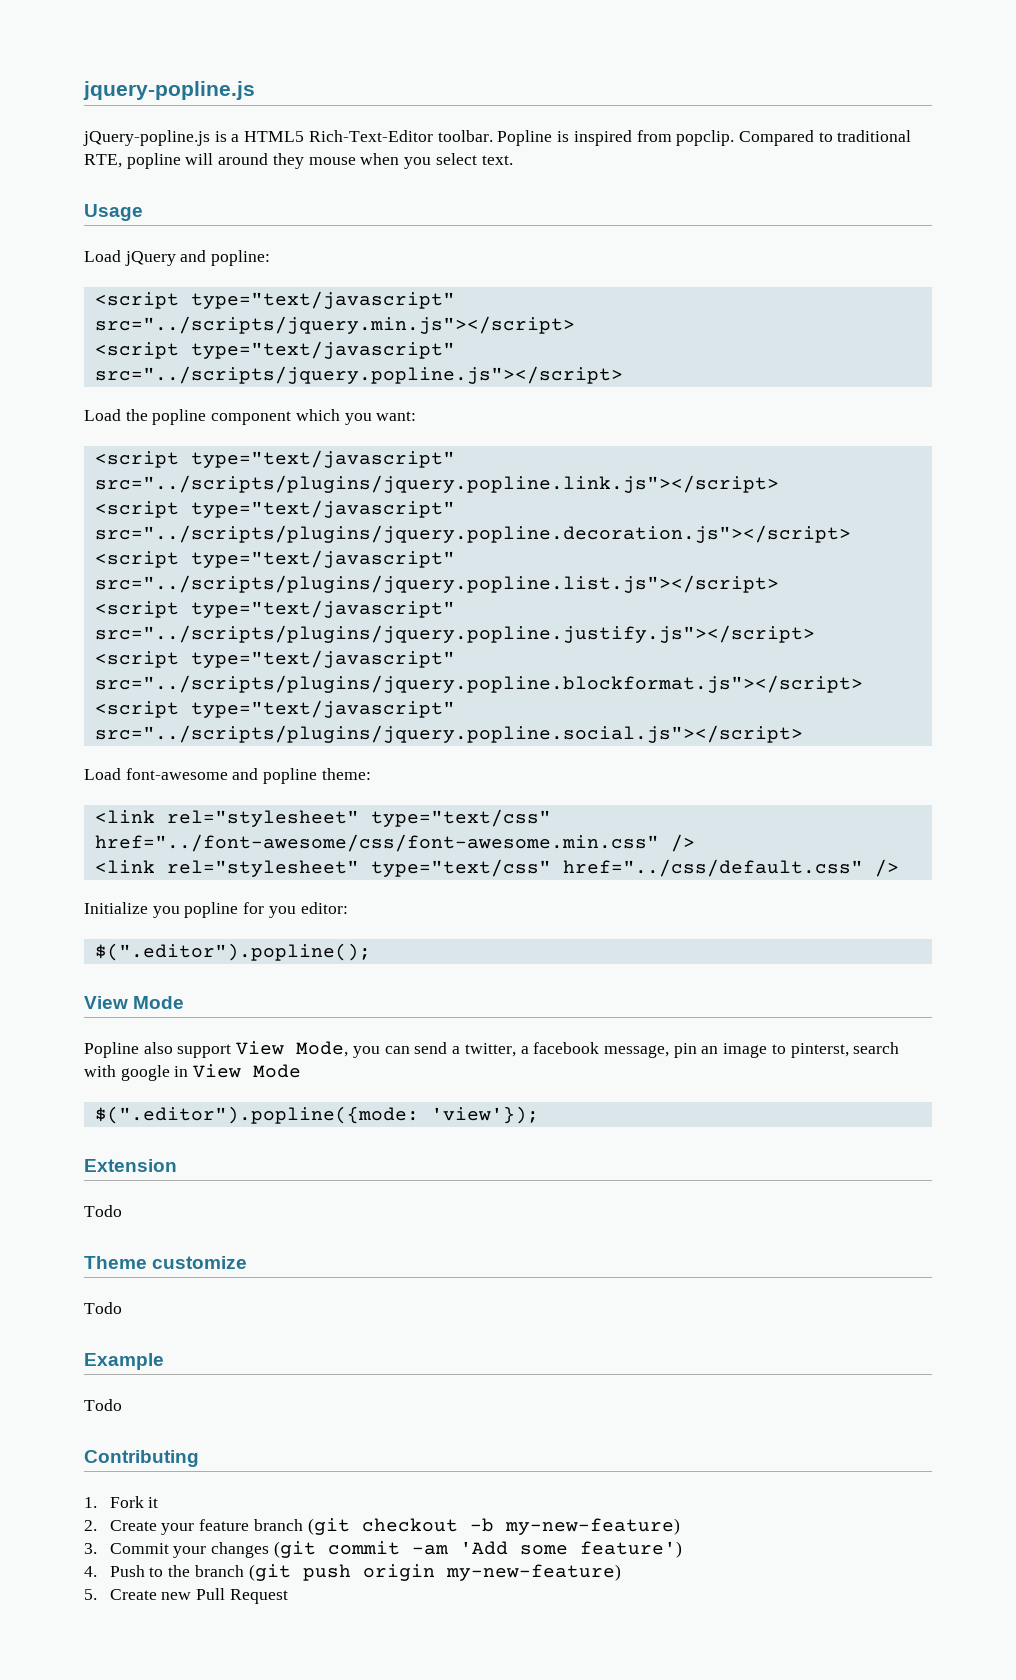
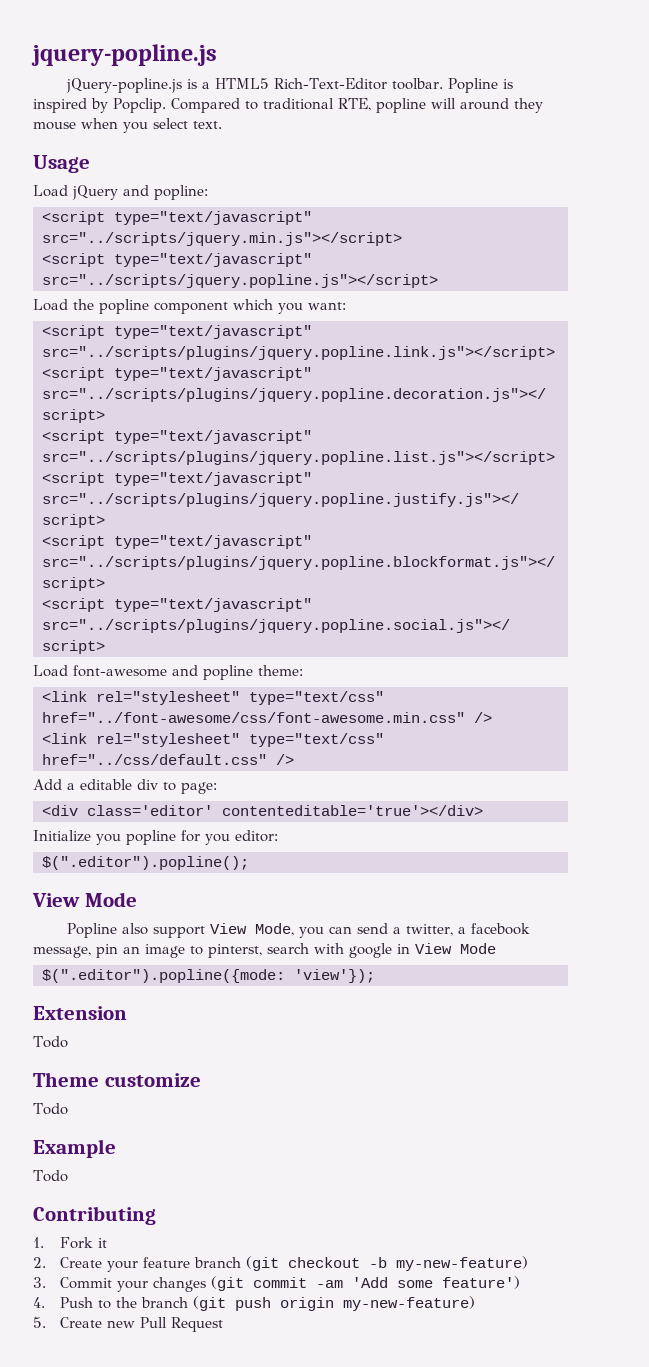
- Popline is inspired from popclip.
+ Popline is inspired by Popclip.
+ Add a editable div to page:
+ <div class='editor' contenteditable='true'></div>

